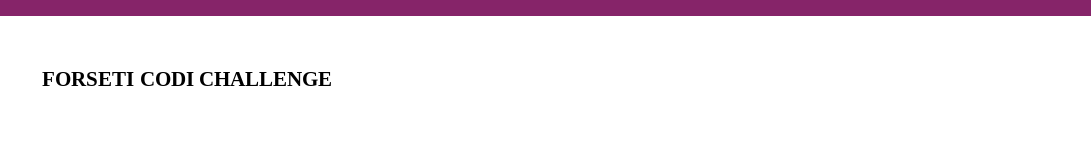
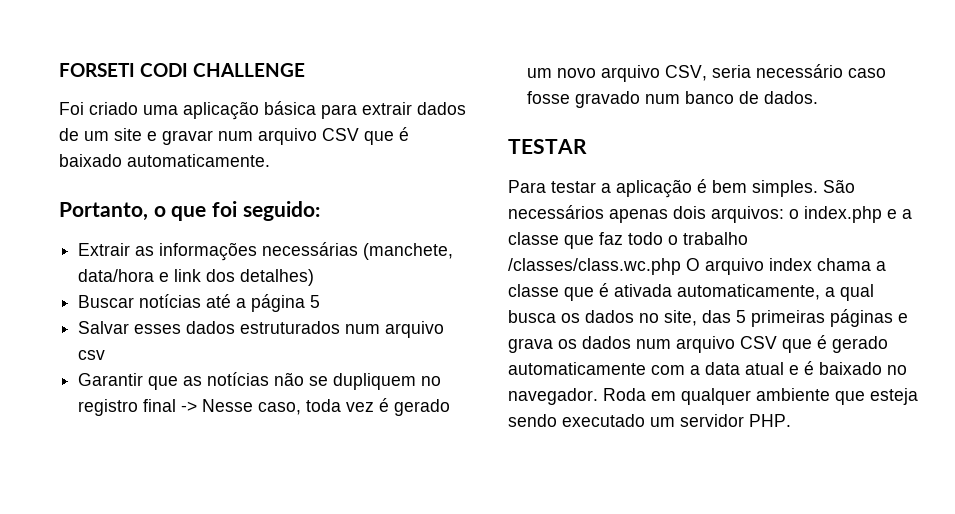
+ Foi criado uma aplicação básica para extrair dados de um site e gravar num arquivo CSV que é baixado automaticamente.
+ Portanto, o que foi seguido:
+ Extrair as informações necessárias (manchete, data/hora e link dos detalhes)
+ Buscar notícias até a página 5
+ Salvar esses dados estruturados num arquivo csv
+ Garantir que as notícias não se dupliquem no registro final -> Nesse caso, toda vez é gerado um novo arquivo CSV, seria necessário caso fosse gravado num banco de dados.
+ TESTAR
+ Para testar a aplicação é bem simples. São necessários apenas dois arquivos: o index.php e a classe que faz todo o trabalho /classes/class.wc.php O arquivo index chama a classe que é ativada automaticamente, a qual busca os dados no site, das 5 primeiras páginas e grava os dados num arquivo CSV que é gerado automaticamente com a data atual e é baixado no navegador. Roda em qualquer ambiente que esteja sendo executado um servidor PHP.

